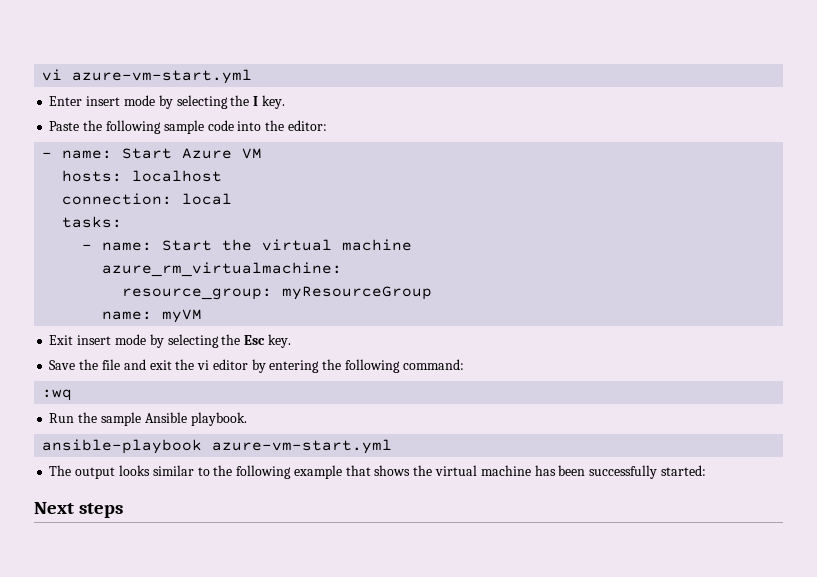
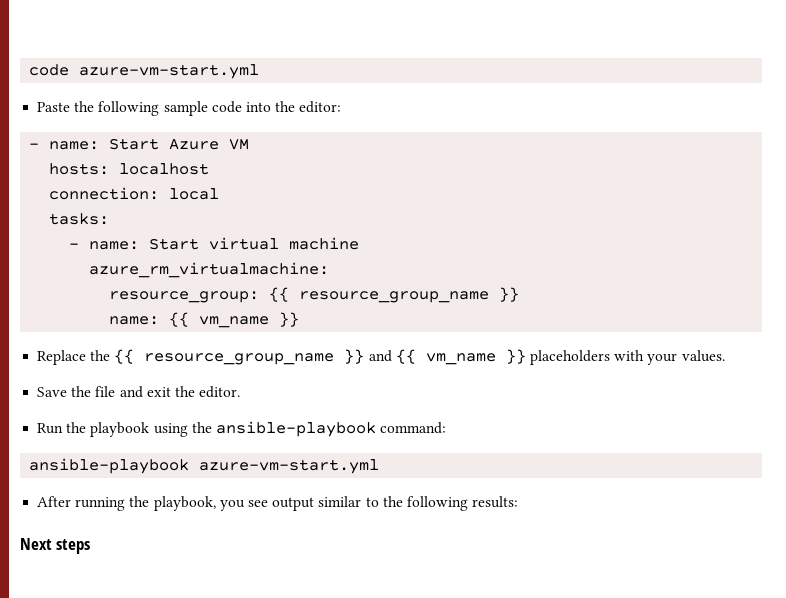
- vi azure-vm-start.yml
- Enter insert mode by selecting the I key.
+ code azure-vm-start.yml
- - name: Start the virtual machine
+ - name: Start virtual machine
- resource_group: myResourceGroup
- name: myVM
- Exit insert mode by selecting the Esc key.
+ resource_group: {{ resource_group_name }}
+ name: {{ vm_name }}
+ Replace the {{ resource_group_name }} and {{ vm_name }} placeholders with your values.
- Save the file and exit the vi editor by entering the following command:
- :wq
- Run the sample Ansible playbook.
+ Save the file and exit the editor.
+ Run the playbook using the ansible-playbook command:
  ansible-playbook azure-vm-start.yml
- The output looks similar to the following example that shows the virtual machine has been successfully started:
+ After running the playbook, you see output similar to the following results:

